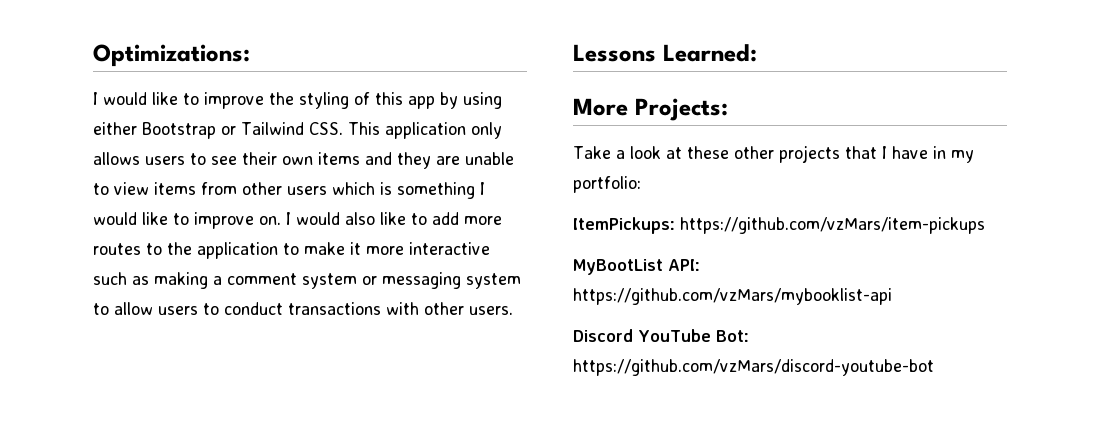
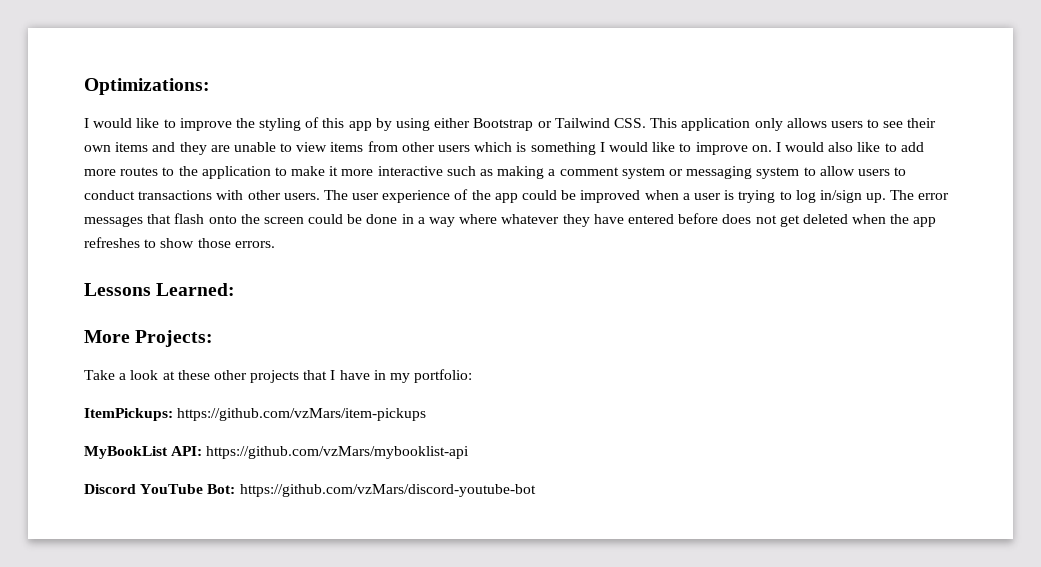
+ The user experience of the app could be improved when a user is trying to log in/sign up. The error messages that flash onto the screen could be done in a way where whatever they have entered before does not get deleted when the app refreshes to show those errors.
- MyBootList API: https://github.com/vzMars/mybooklist-api
+ MyBookList API: https://github.com/vzMars/mybooklist-api

